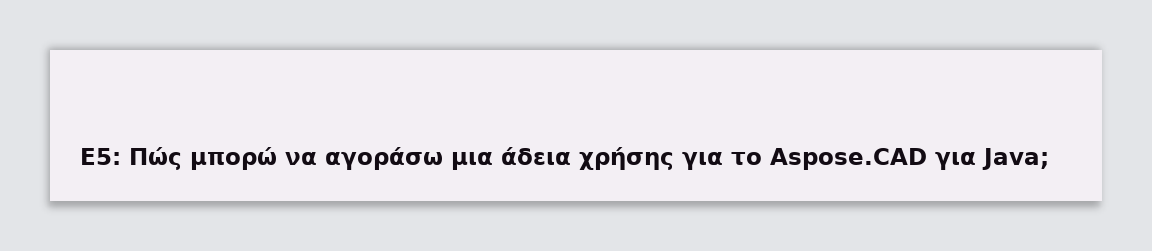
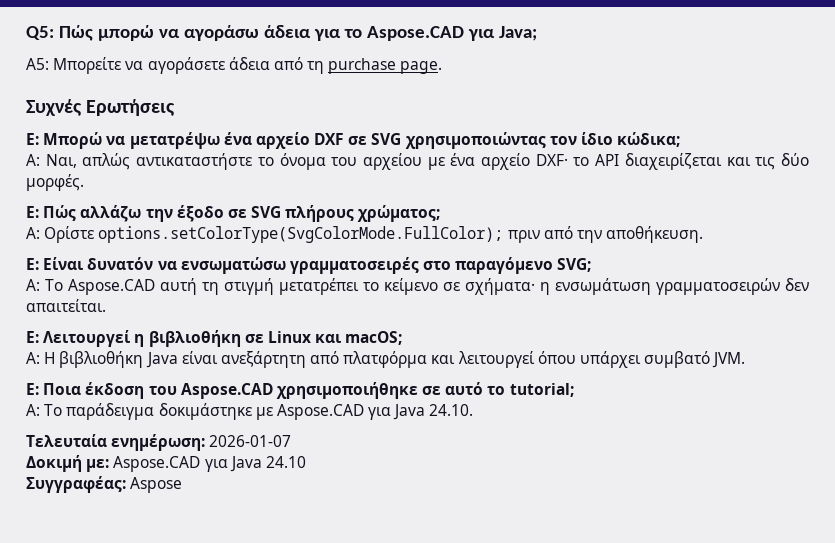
- Ε5: Πώς μπορώ να αγοράσω μια άδεια χρήσης για το Aspose.CAD για Java;
+ Q5: Πώς μπορώ να αγοράσω άδεια για το Aspose.CAD για Java;
+ A5: Μπορείτε να αγοράσετε άδεια από τη purchase page.
+ Συχνές Ερωτήσεις
+ Ε: Μπορώ να μετατρέψω ένα αρχείο DXF σε SVG χρησιμοποιώντας τον ίδιο κώδικα;
+ Α: Ναι, απλώς αντικαταστήστε το όνομα του αρχείου με ένα αρχείο DXF· το API διαχειρίζεται και τις δύο μορφές.
+ Ε: Πώς αλλάζω την έξοδο σε SVG πλήρους χρώματος;
+ Α: Ορίστε options.setColorType(SvgColorMode.FullColor); πριν από την αποθήκευση.
+ Ε: Είναι δυνατόν να ενσωματώσω γραμματοσειρές στο παραγόμενο SVG;
+ Α: Το Aspose.CAD αυτή τη στιγμή μετατρέπει το κείμενο σε σχήματα· η ενσωμάτωση γραμματοσειρών δεν απαιτείται.
+ Ε: Λειτουργεί η βιβλιοθήκη σε Linux και macOS;
+ Α: Η βιβλιοθήκη Java είναι ανεξάρτητη από πλατφόρμα και λειτουργεί όπου υπάρχει συμβατό JVM.
+ Ε: Ποια έκδοση του Aspose.CAD χρησιμοποιήθηκε σε αυτό το tutorial;
+ Α: Το παράδειγμα δοκιμάστηκε με Aspose.CAD για Java 24.10.
+ Τελευταία ενημέρωση: 2026-01-07
+ Δοκιμή με: Aspose.CAD για Java 24.10
+ Συγγραφέας: Aspose

